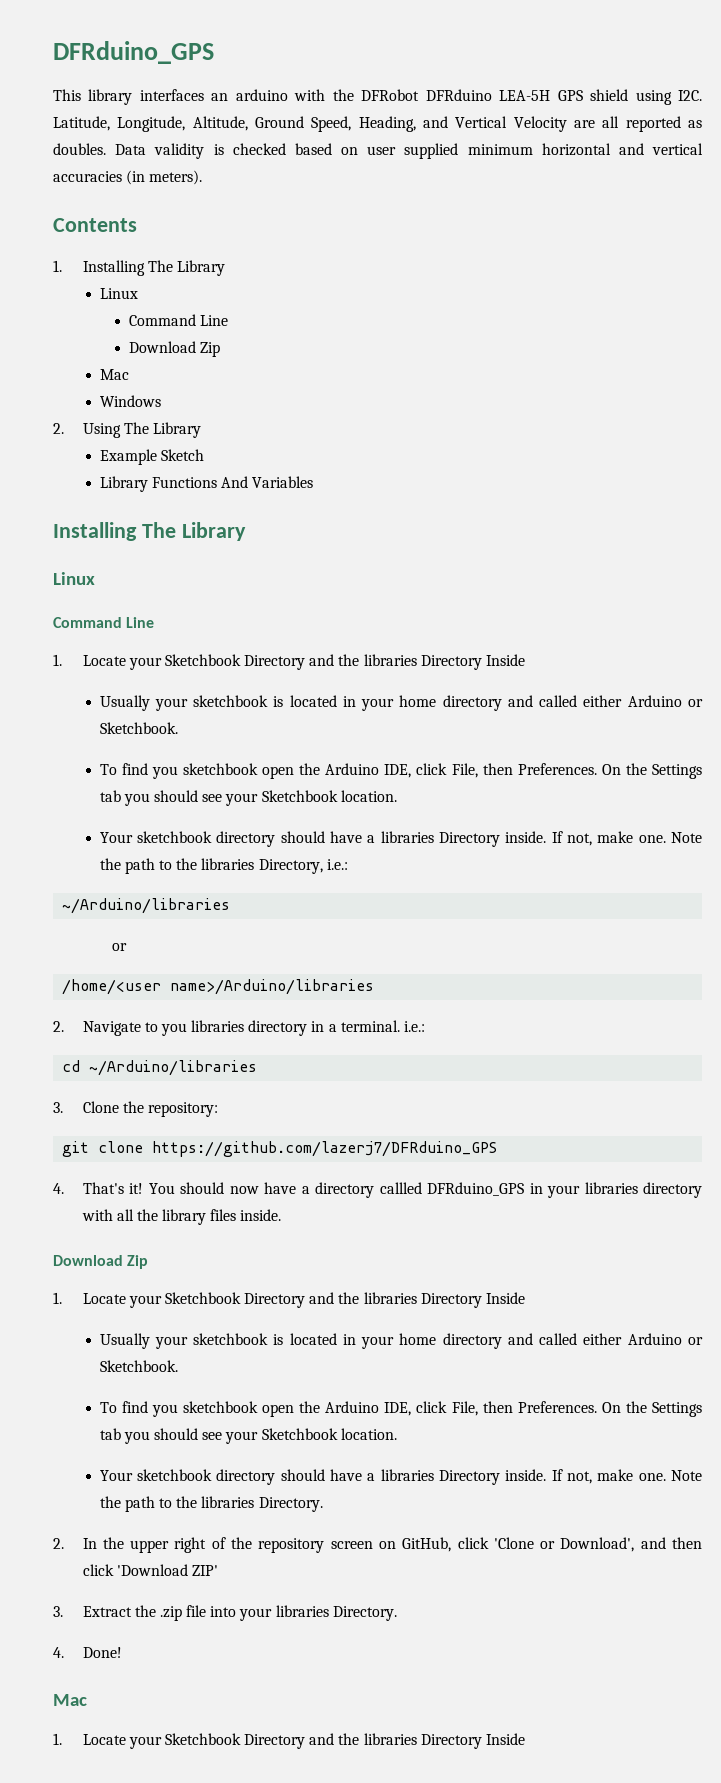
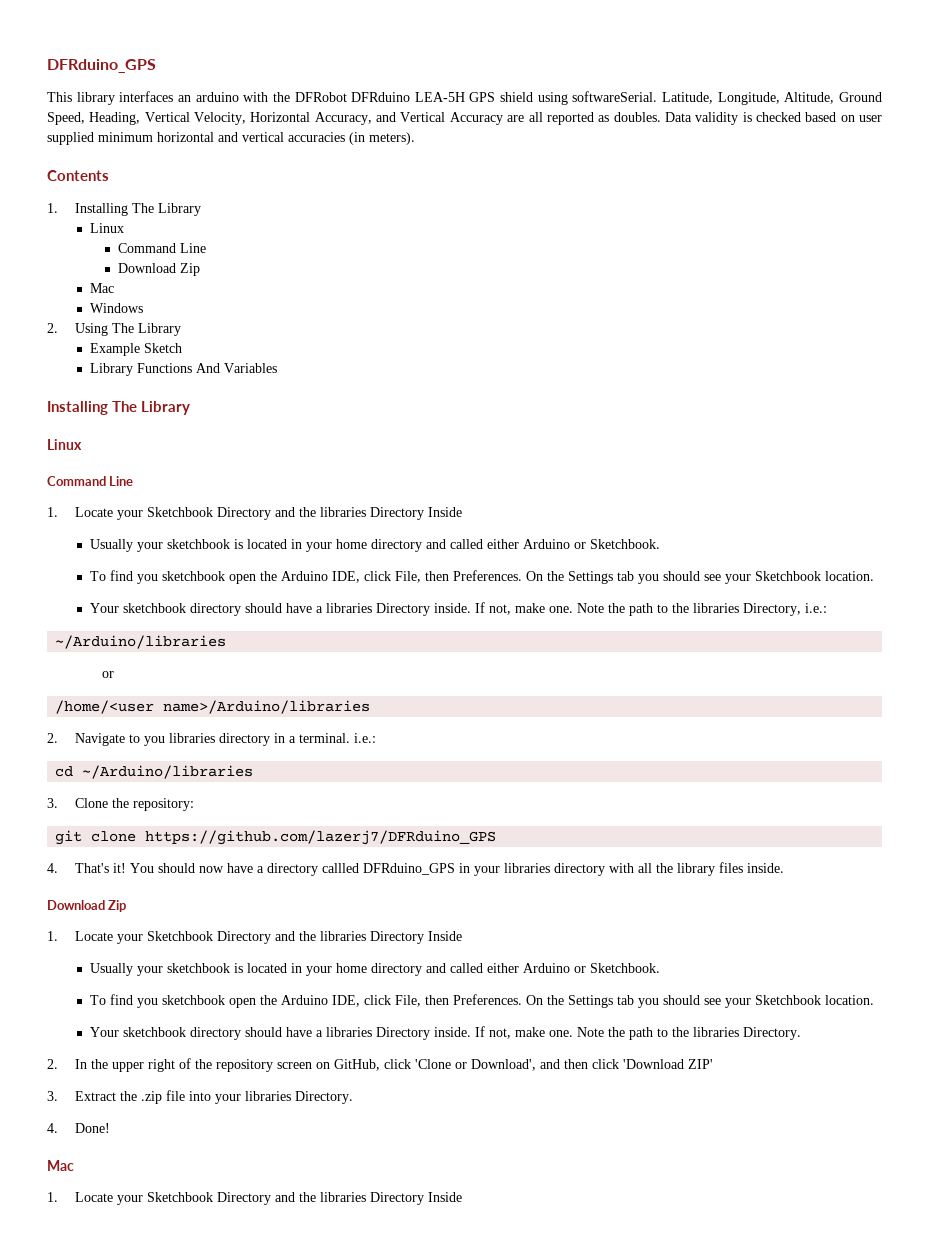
- This library interfaces an arduino with the DFRobot DFRduino LEA-5H GPS shield using I2C. Latitude, Longitude, Altitude, Ground Speed, Heading, and Vertical Velocity are all reported as doubles.
+ This library interfaces an arduino with the DFRobot DFRduino LEA-5H GPS shield using softwareSerial. Latitude, Longitude, Altitude, Ground Speed, Heading, Vertical Velocity, Horizontal Accuracy, and Vertical Accuracy are all reported as doubles.

